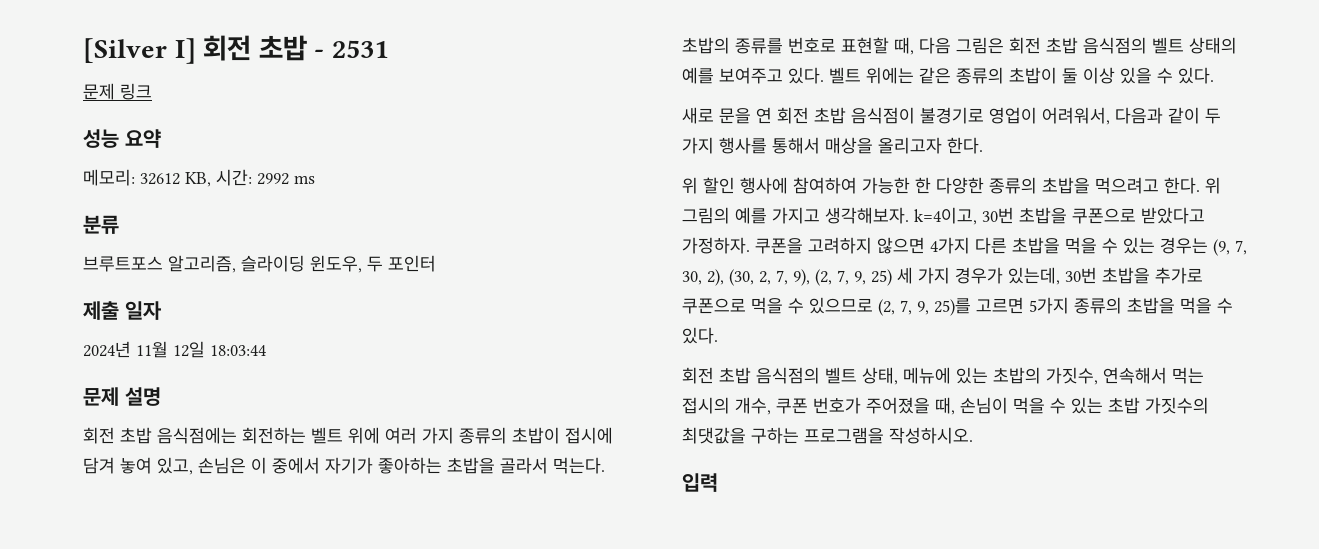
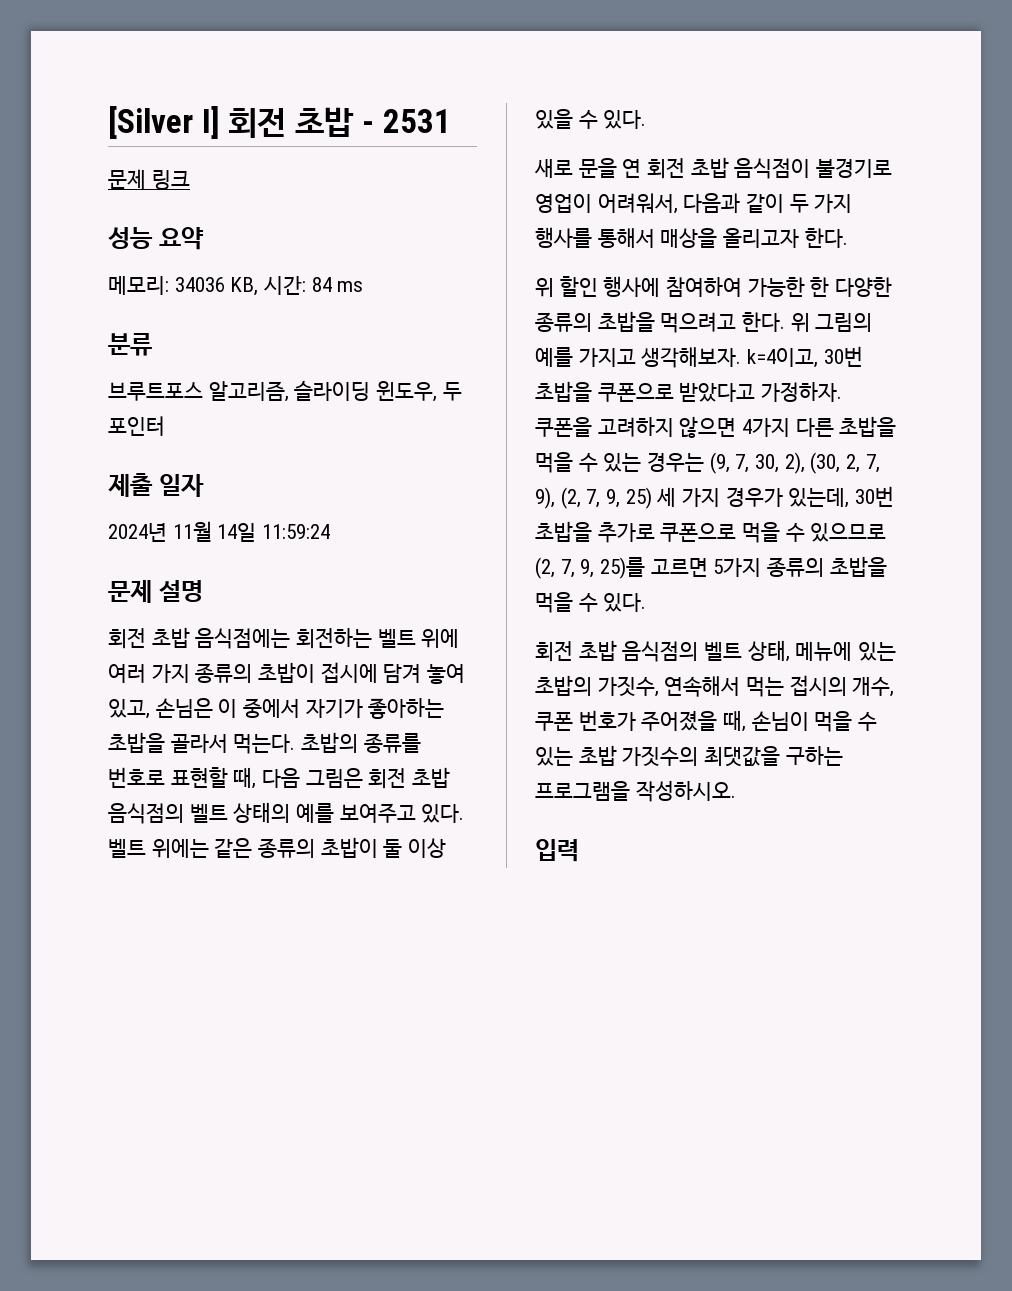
- 메모리: 32612 KB, 시간: 2992 ms
+ 메모리: 34036 KB, 시간: 84 ms
- 2024년 11월 12일 18:03:44
+ 2024년 11월 14일 11:59:24

